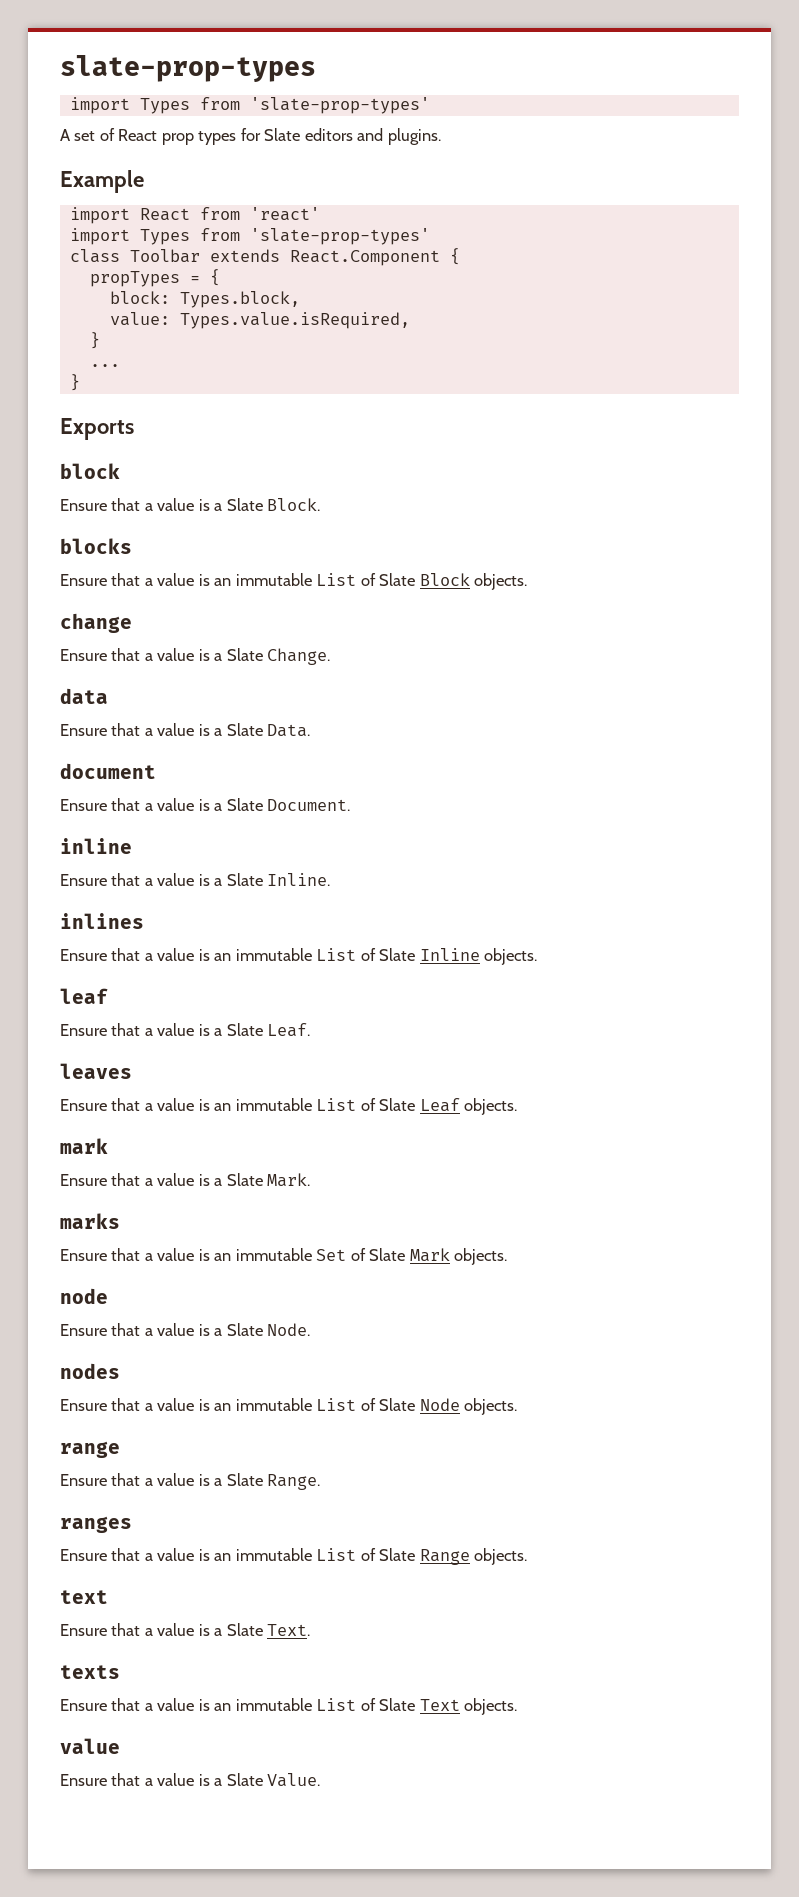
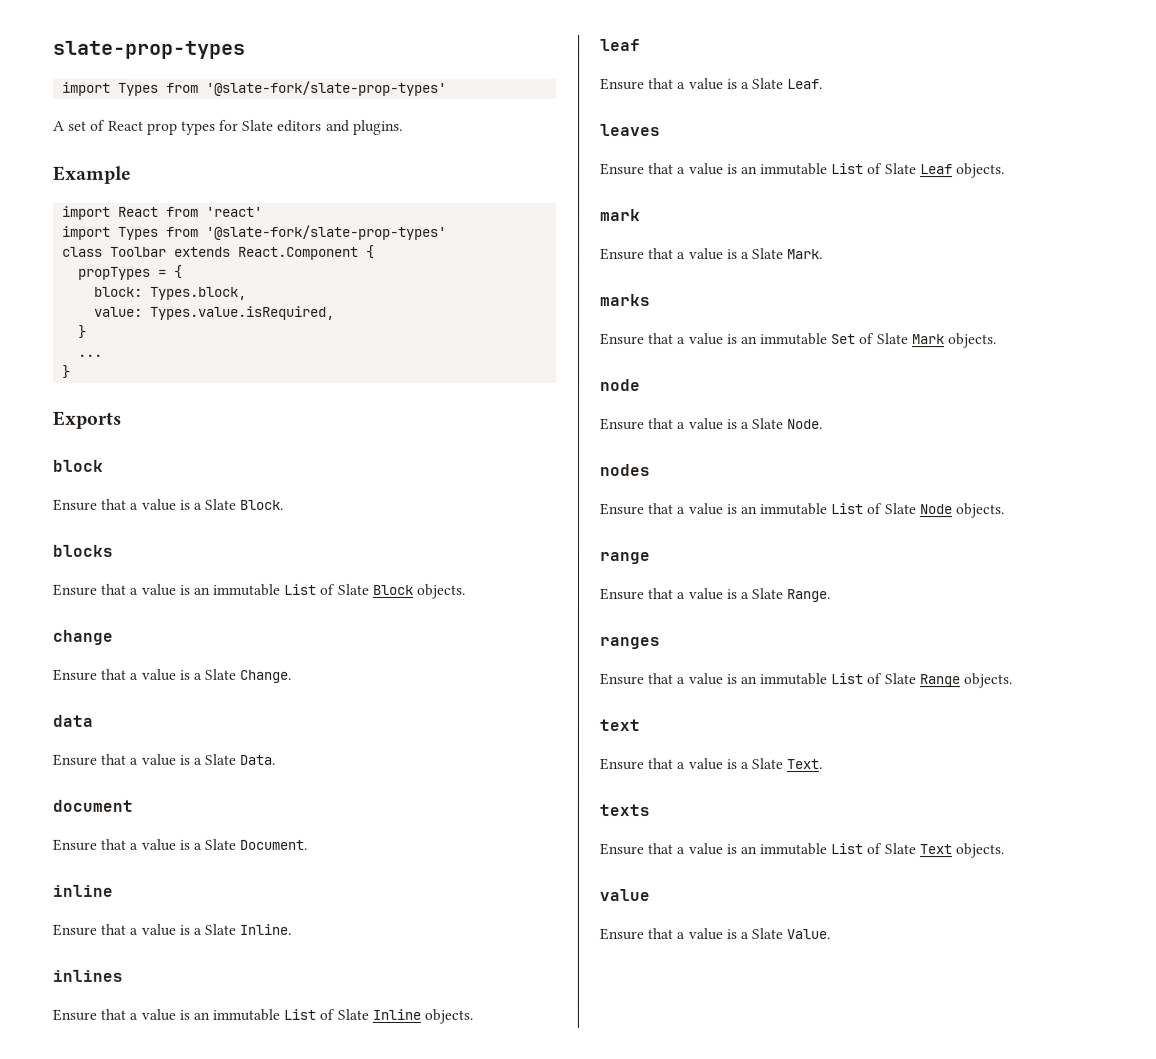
  slate-prop-types
- import Types from 'slate-prop-types'
+ import Types from '@slate-fork/slate-prop-types'
  import React from 'react'
- import Types from 'slate-prop-types'
+ import Types from '@slate-fork/slate-prop-types'

